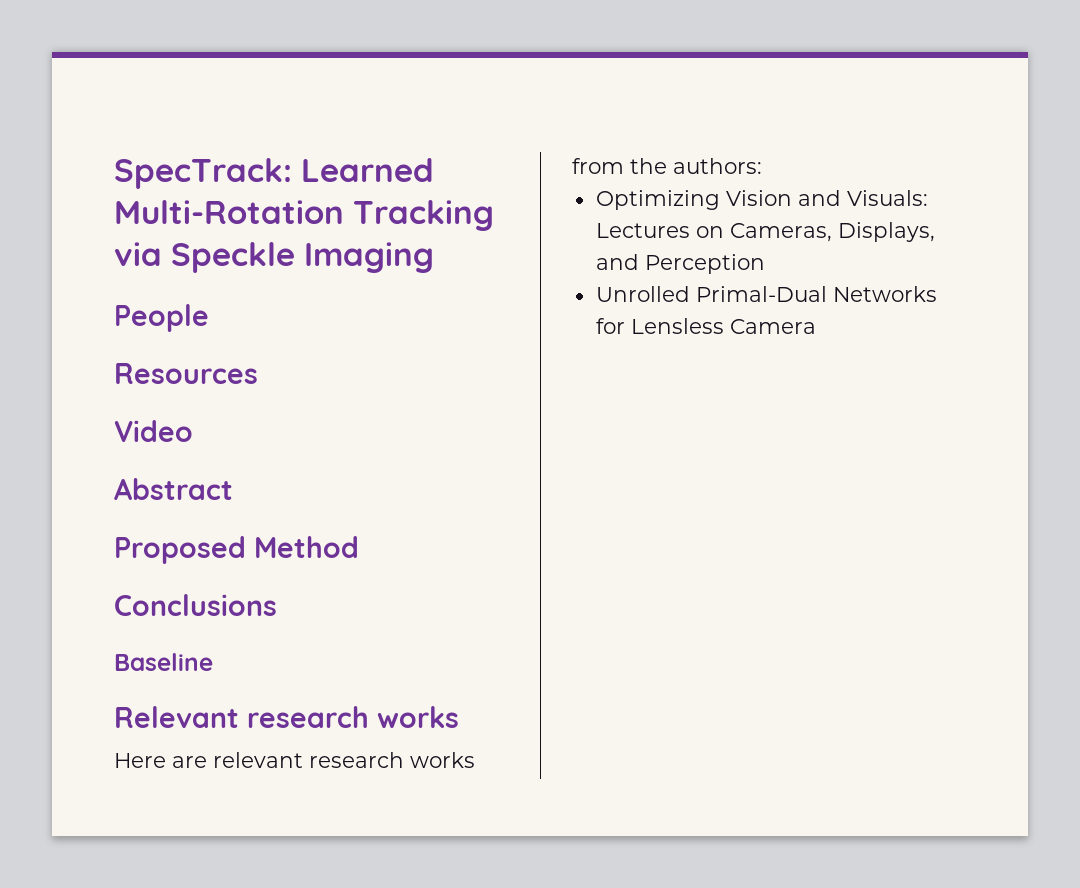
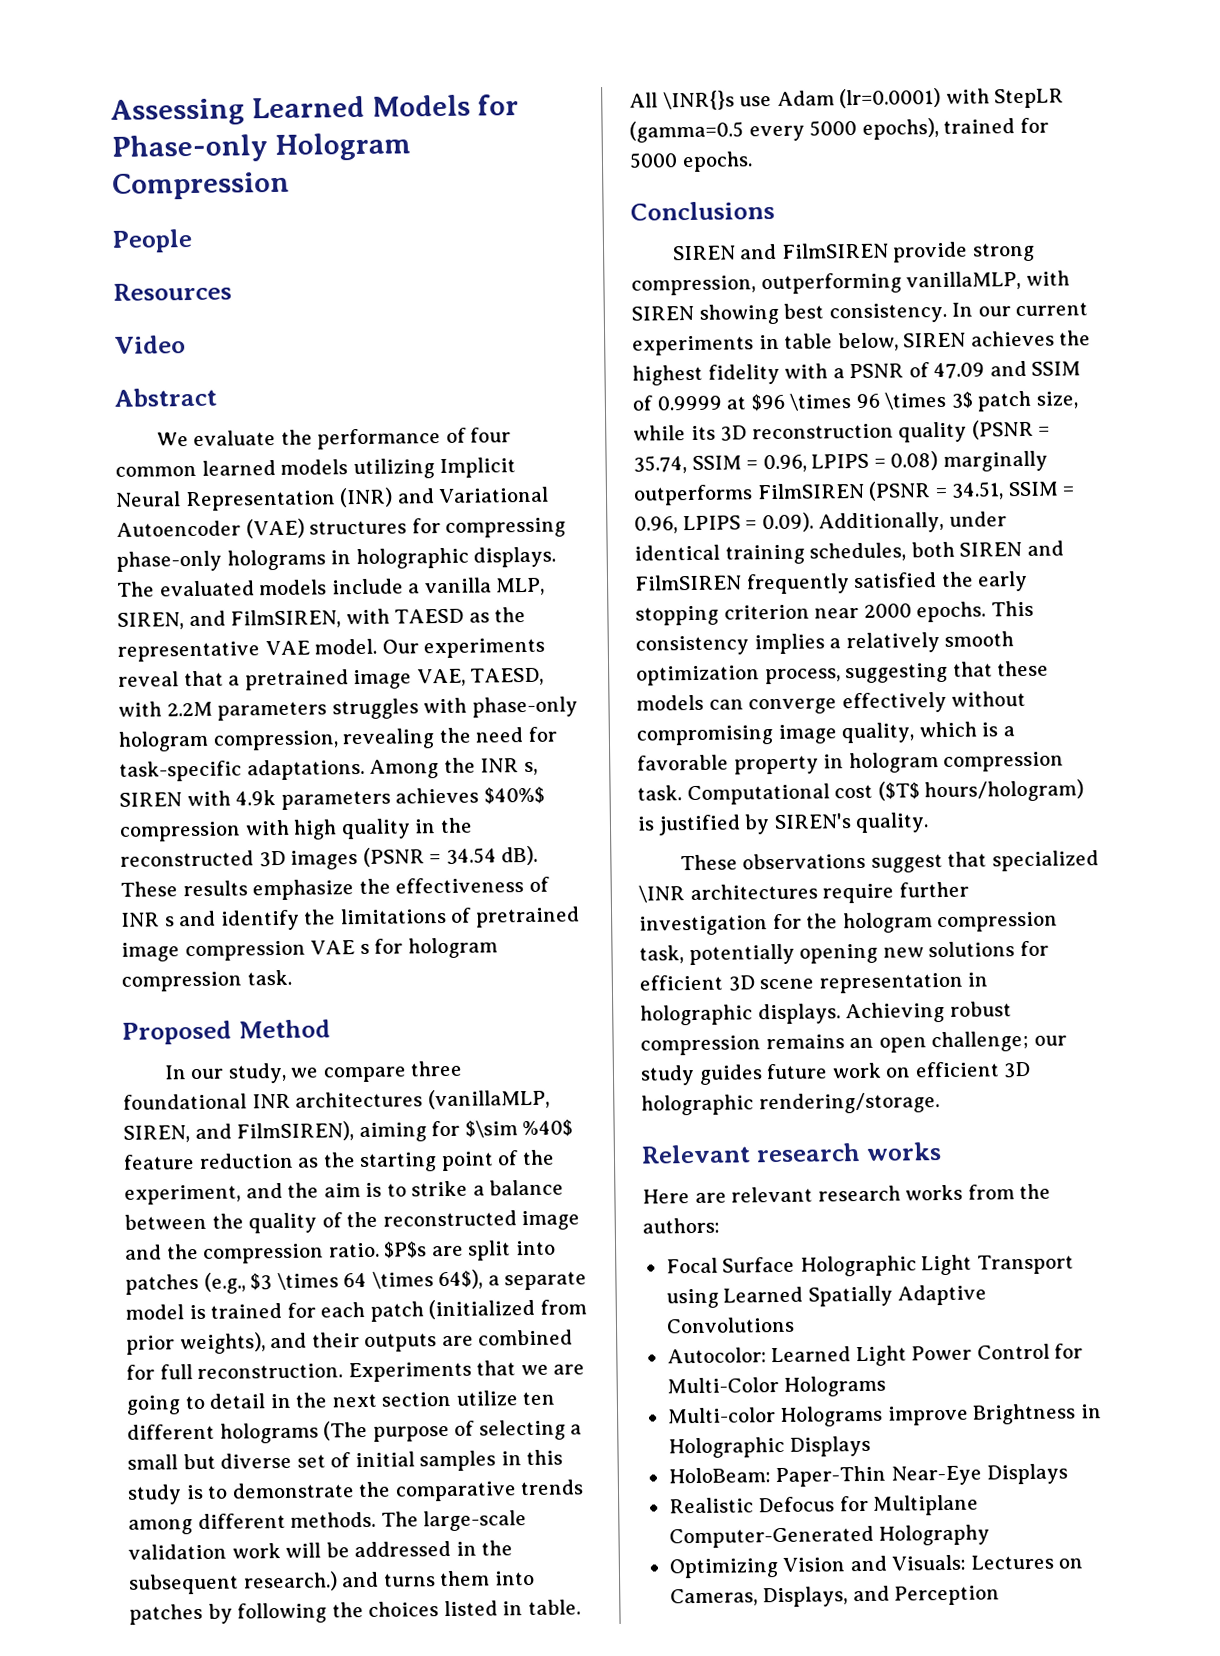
- SpecTrack: Learned Multi-Rotation Tracking via Speckle Imaging
+ Assessing Learned Models for Phase-only Hologram Compression
  People
  Resources
  Video
  Abstract
+ We evaluate the performance of four common learned models utilizing Implicit Neural Representation (INR) and Variational Autoencoder (VAE) structures for compressing phase-only holograms in holographic displays. The evaluated models include a vanilla MLP, SIREN, and FilmSIREN, with TAESD as the representative VAE model. Our experiments reveal that a pretrained image VAE, TAESD, with 2.2M parameters struggles with phase-only hologram compression, revealing the need for task-specific adaptations. Among the INR s, SIREN with 4.9k parameters achieves $40%$ compression with high quality in the reconstructed 3D images (PSNR = 34.54 dB). These results emphasize the effectiveness of INR s and identify the limitations of pretrained image compression VAE s for hologram compression task.
  Proposed Method
+ In our study, we compare three foundational INR architectures (vanillaMLP, SIREN, and FilmSIREN), aiming for $\sim %40$ feature reduction as the starting point of the experiment, and the aim is to strike a balance between the quality of the reconstructed image and the compression ratio. $P$s are split into patches (e.g., $3 \times 64 \times 64$), a separate model is trained for each patch (initialized from prior weights), and their outputs are combined for full reconstruction. Experiments that we are going to detail in the next section utilize ten different holograms (The purpose of selecting a small but diverse set of initial samples in this study is to demonstrate the comparative trends among different methods. The large-scale validation work will be addressed in the subsequent research.) and turns them into patches by following the choices listed in table. All \INR{}s use Adam (lr=0.0001) with StepLR (gamma=0.5 every 5000 epochs), trained for 5000 epochs.
  Conclusions
- Baseline
+ SIREN and FilmSIREN provide strong compression, outperforming vanillaMLP, with SIREN showing best consistency. In our current experiments in table below, SIREN achieves the highest fidelity with a PSNR of 47.09 and SSIM of 0.9999 at $96 \times 96 \times 3$ patch size, while its 3D reconstruction quality (PSNR = 35.74, SSIM = 0.96, LPIPS = 0.08) marginally outperforms FilmSIREN (PSNR = 34.51, SSIM = 0.96, LPIPS = 0.09). Additionally, under identical training schedules, both SIREN and FilmSIREN frequently satisfied the early stopping criterion near 2000 epochs. This consistency implies a relatively smooth optimization process, suggesting that these models can converge effectively without compromising image quality, which is a favorable property in hologram compression task. Computational cost ($T$ hours/hologram) is justified by SIREN's quality.
+ These observations suggest that specialized \INR architectures require further investigation for the hologram compression task, potentially opening new solutions for efficient 3D scene representation in holographic displays. Achieving robust compression remains an open challenge; our study guides future work on efficient 3D holographic rendering/storage.
+ Focal Surface Holographic Light Transport using Learned Spatially Adaptive Convolutions
+ Autocolor: Learned Light Power Control for Multi-Color Holograms
+ Multi-color Holograms improve Brightness in Holographic Displays
+ HoloBeam: Paper-Thin Near-Eye Displays
+ Realistic Defocus for Multiplane Computer-Generated Holography
- Unrolled Primal-Dual Networks for Lensless Camera

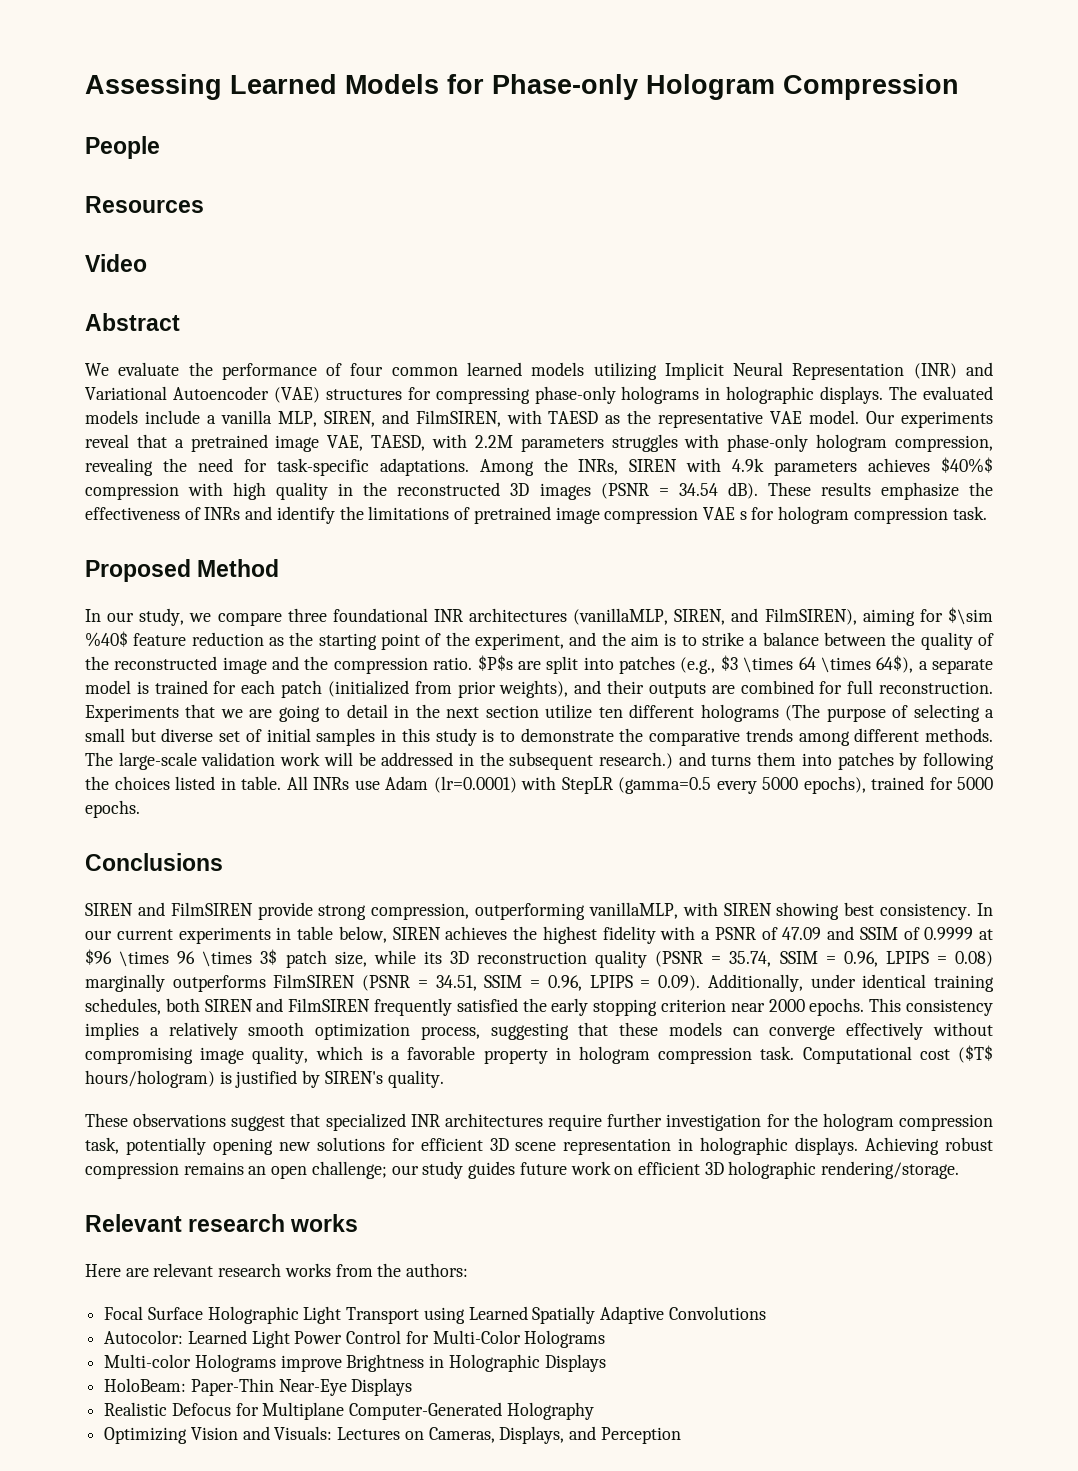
- Among the INR s, SIREN with 4.9k parameters achieves $40%$ compression with high quality in the reconstructed 3D images (PSNR = 34.54 dB).
+ Among the INRs, SIREN with 4.9k parameters achieves $40%$ compression with high quality in the reconstructed 3D images (PSNR = 34.54 dB).
- These results emphasize the effectiveness of INR s and identify the limitations of pretrained image compression VAE s for hologram compression task.
+ These results emphasize the effectiveness of INRs and identify the limitations of pretrained image compression VAE s for hologram compression task.
- All \INR{}s use Adam (lr=0.0001) with StepLR (gamma=0.5 every 5000 epochs), trained for 5000 epochs.
+ All INRs use Adam (lr=0.0001) with StepLR (gamma=0.5 every 5000 epochs), trained for 5000 epochs.
- These observations suggest that specialized \INR architectures require further investigation for the hologram compression task, potentially opening new solutions for efficient 3D scene representation in holographic displays.
+ These observations suggest that specialized INR architectures require further investigation for the hologram compression task, potentially opening new solutions for efficient 3D scene representation in holographic displays.

